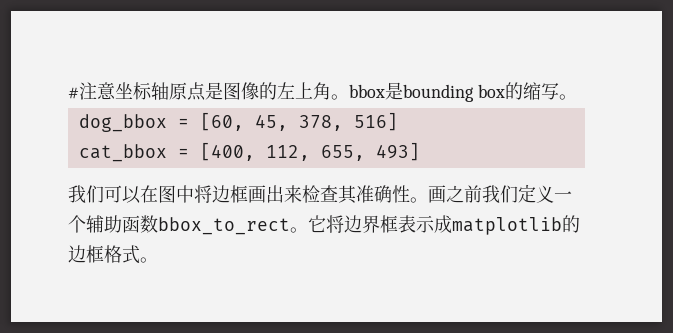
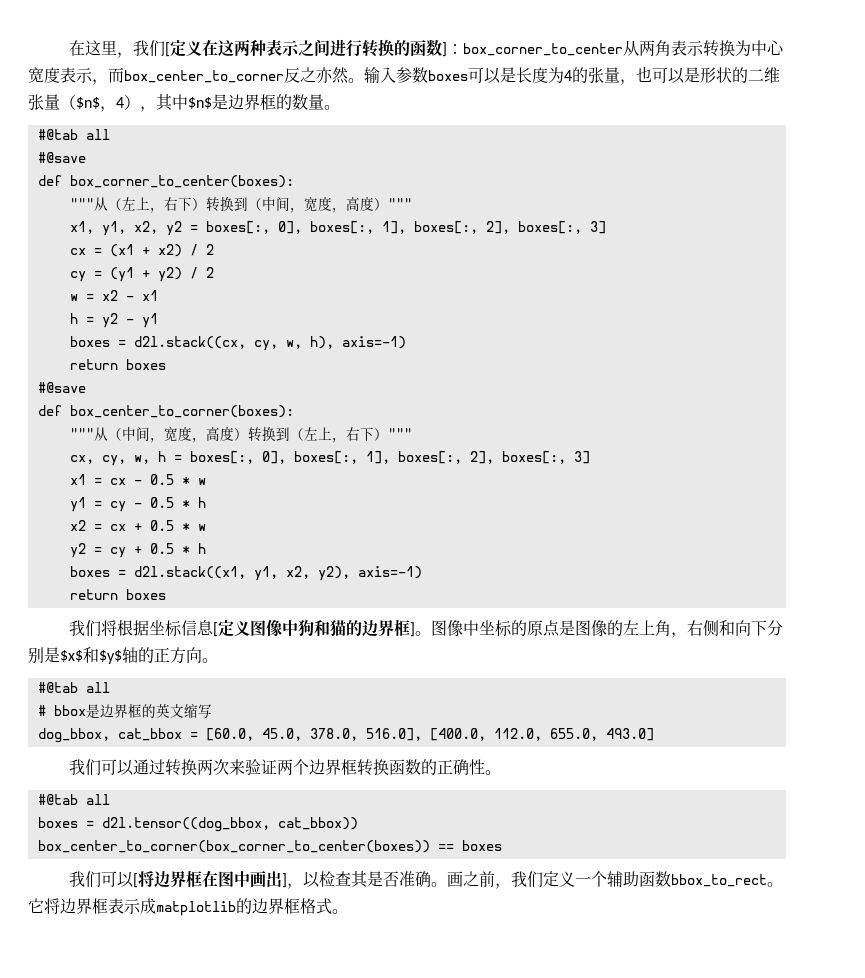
- #注意坐标轴原点是图像的左上角。bbox是bounding box的缩写。
- dog_bbox = [60, 45, 378, 516]
- cat_bbox = [400, 112, 655, 493]
- 我们可以在图中将边框画出来检查其准确性。
+ 在这里，我们[定义在这两种表示之间进行转换的函数]：box_corner_to_center从两角表示转换为中心宽度表示，而box_center_to_corner反之亦然。输入参数boxes可以是长度为4的张量，也可以是形状的二维张量（$n$，4），其中$n$是边界框的数量。
+ #@tab all
+ #@save
+ def box_corner_to_center(boxes):
+ """从（左上，右下）转换到（中间，宽度，高度）"""
+ x1, y1, x2, y2 = boxes[:, 0], boxes[:, 1], boxes[:, 2], boxes[:, 3]
+ cx = (x1 + x2) / 2
+ cy = (y1 + y2) / 2
+ w = x2 - x1
+ h = y2 - y1
+ boxes = d2l.stack((cx, cy, w, h), axis=-1)
+ return boxes
+ #@save
+ def box_center_to_corner(boxes):
+ """从（中间，宽度，高度）转换到（左上，右下）"""
+ cx, cy, w, h = boxes[:, 0], boxes[:, 1], boxes[:, 2], boxes[:, 3]
+ x1 = cx - 0.5 * w
+ y1 = cy - 0.5 * h
+ x2 = cx + 0.5 * w
+ y2 = cy + 0.5 * h
+ boxes = d2l.stack((x1, y1, x2, y2), axis=-1)
+ return boxes
+ 我们将根据坐标信息[定义图像中狗和猫的边界框]。图像中坐标的原点是图像的左上角，右侧和向下分别是$x$和$y$轴的正方向。
+ #@tab all
+ # bbox是边界框的英文缩写
+ dog_bbox, cat_bbox = [60.0, 45.0, 378.0, 516.0], [400.0, 112.0, 655.0, 493.0]
+ 我们可以通过转换两次来验证两个边界框转换函数的正确性。
+ #@tab all
+ boxes = d2l.tensor((dog_bbox, cat_bbox))
+ box_center_to_corner(box_corner_to_center(boxes)) == boxes
+ 我们可以[将边界框在图中画出]，以检查其是否准确。
- 画之前我们定义一个辅助函数bbox_to_rect。
+ 画之前，我们定义一个辅助函数bbox_to_rect。
- 它将边界框表示成matplotlib的边框格式。
+ 它将边界框表示成matplotlib的边界框格式。

